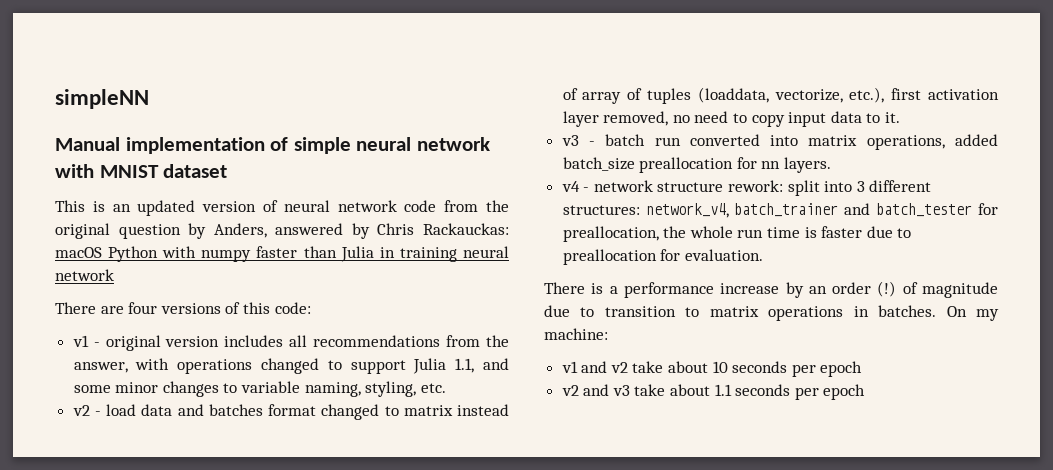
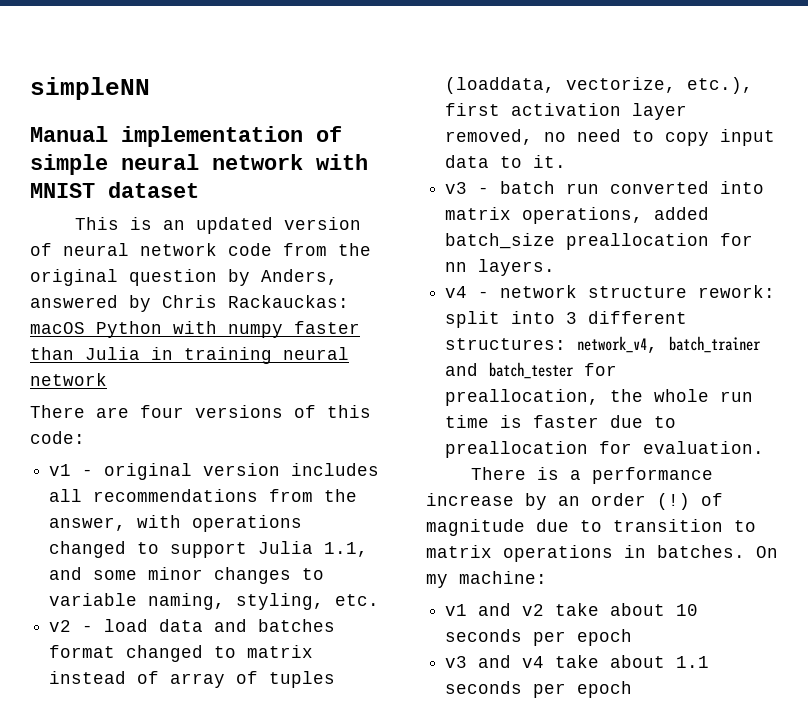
- v2 and v3 take about 1.1 seconds per epoch
+ v3 and v4 take about 1.1 seconds per epoch

